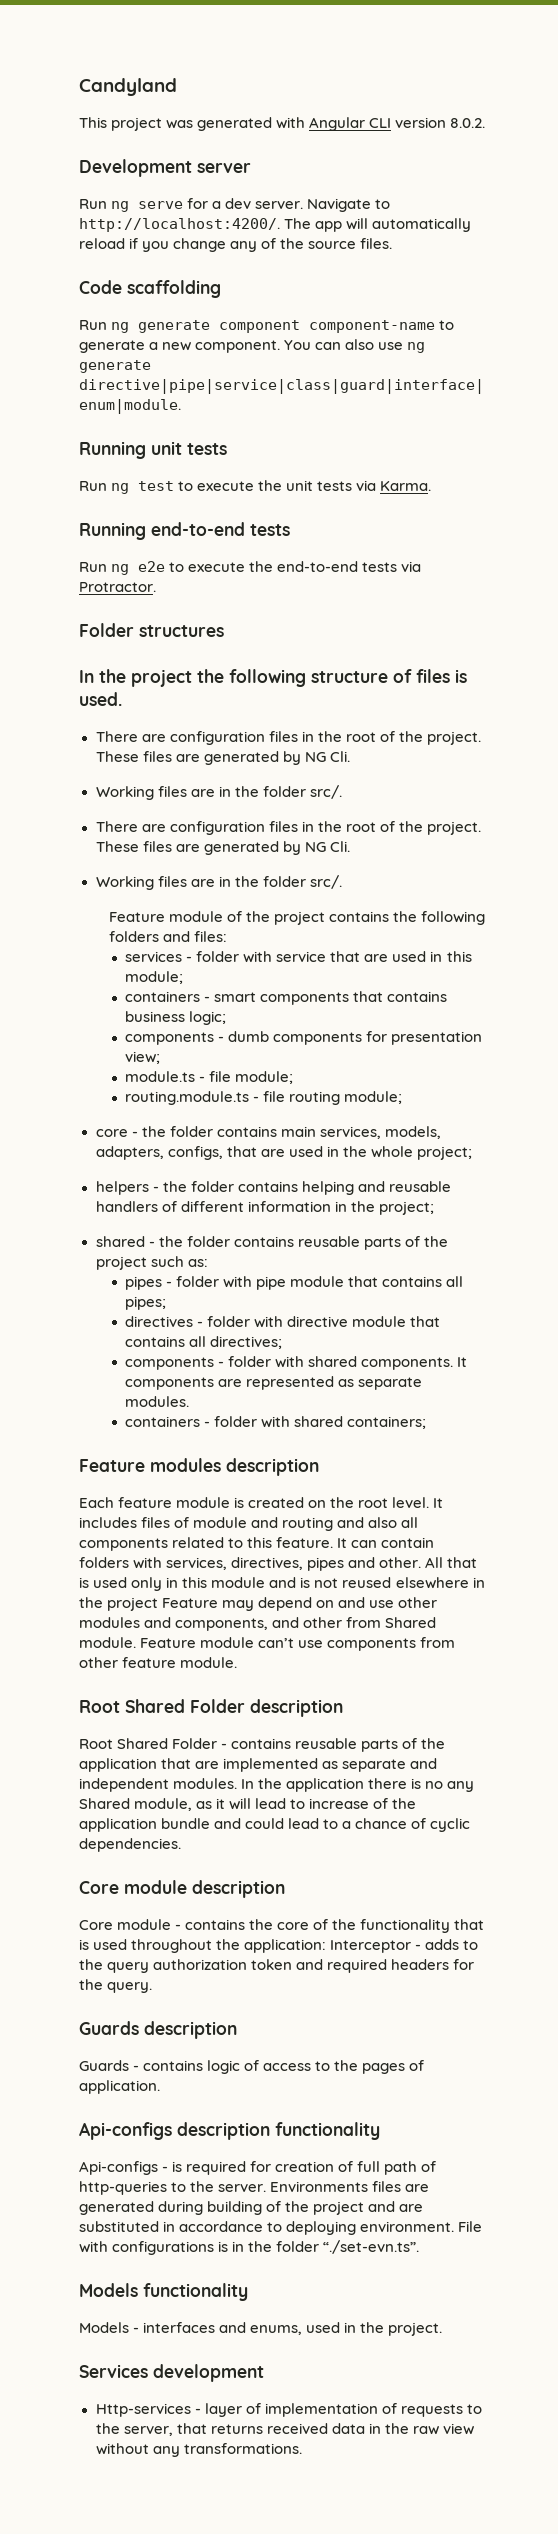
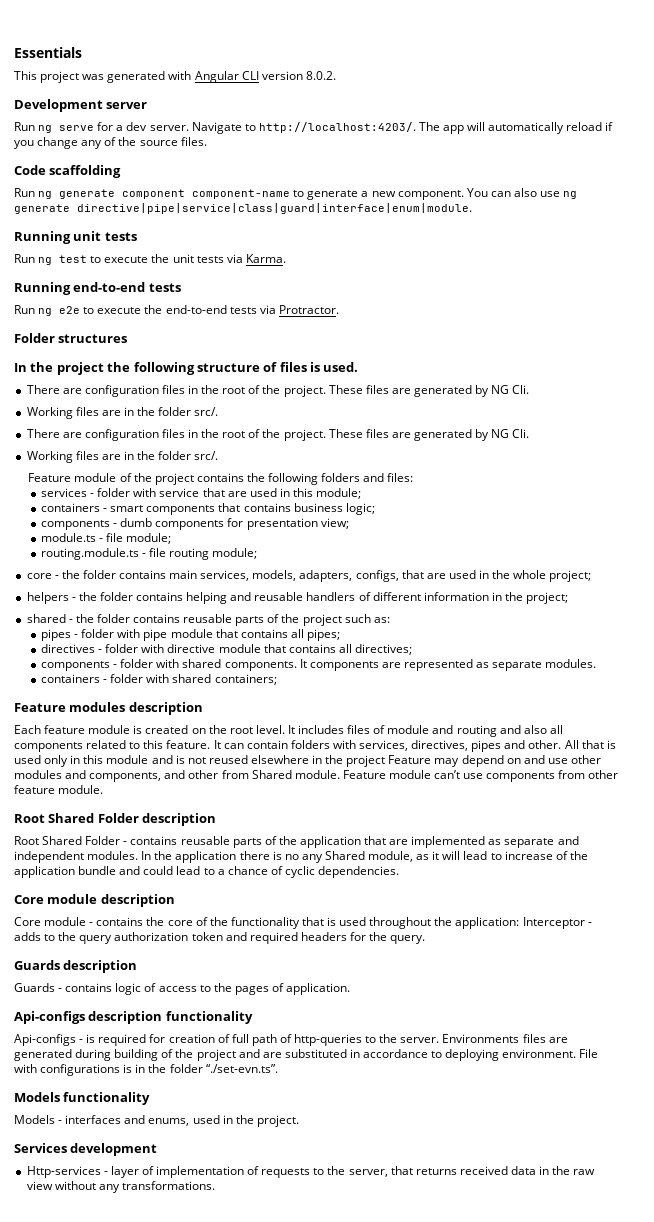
- Candyland
+ Essentials
- Navigate to http://localhost:4200/.
+ Navigate to http://localhost:4203/.

